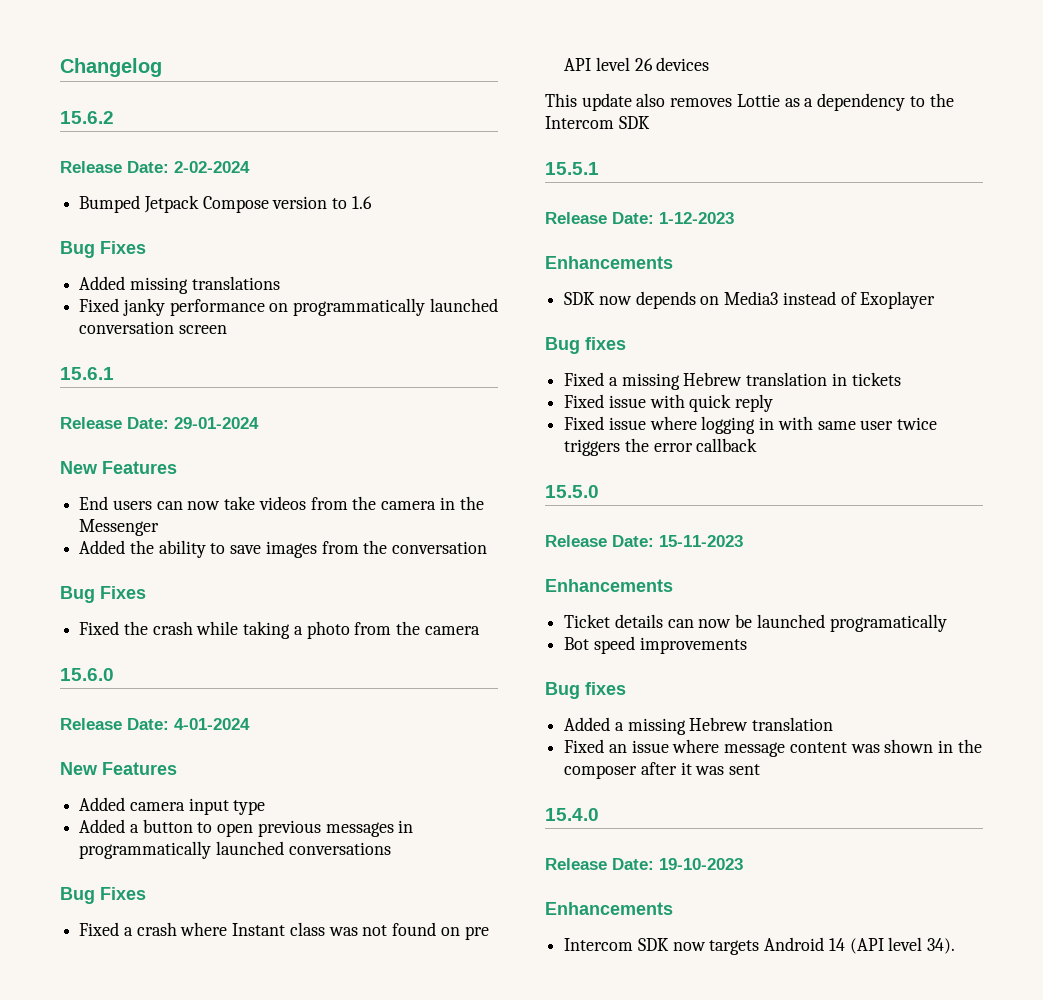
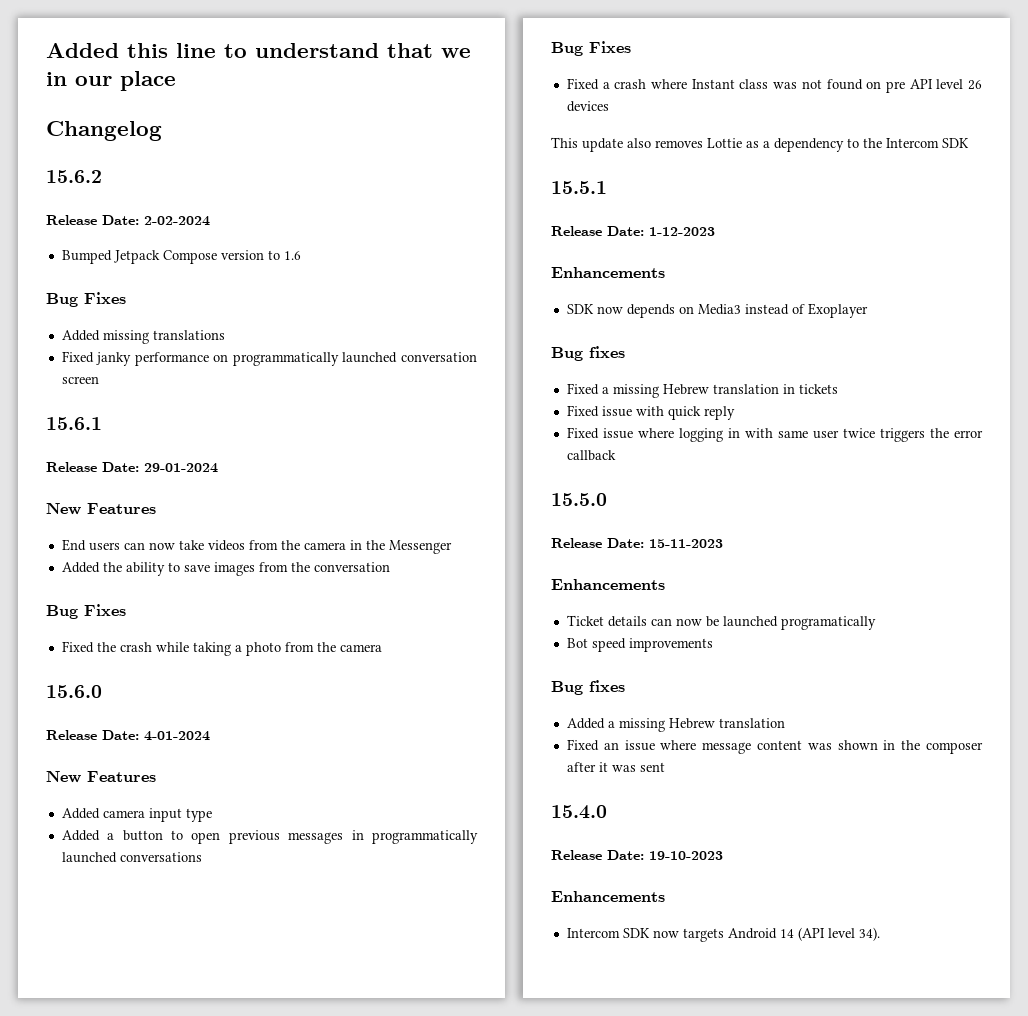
+ Added this line to understand that we in our place

